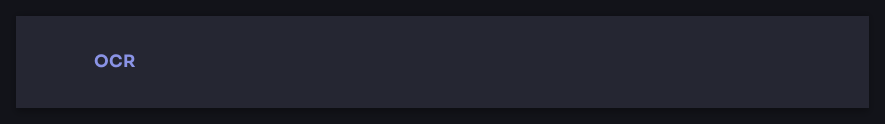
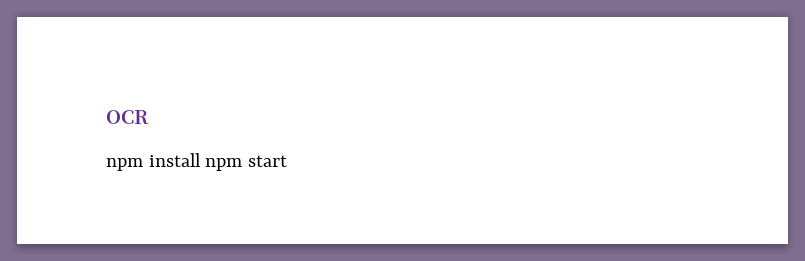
+ npm install npm start

